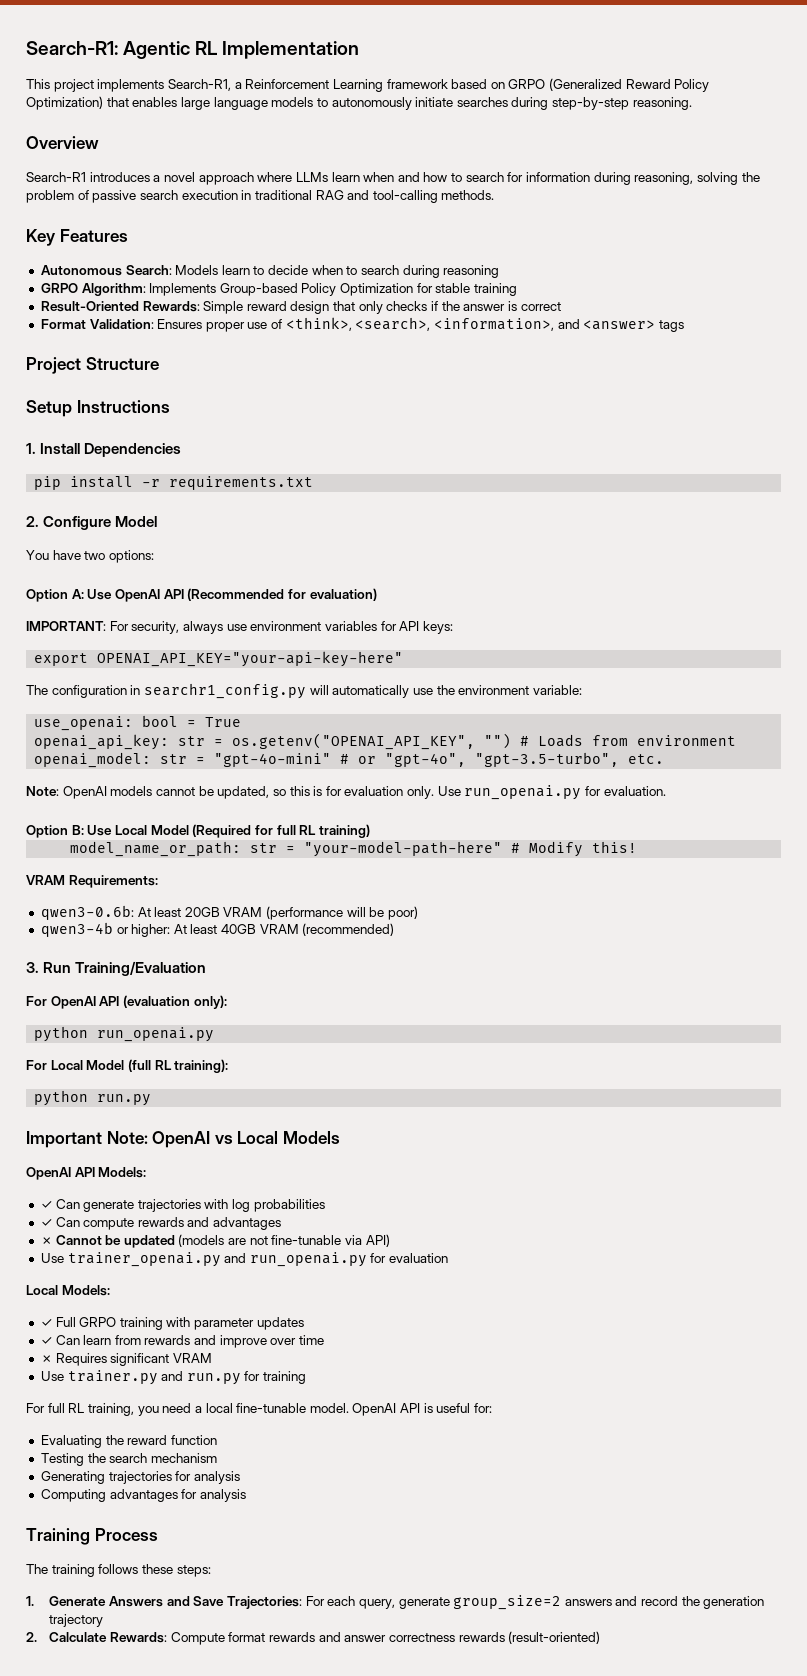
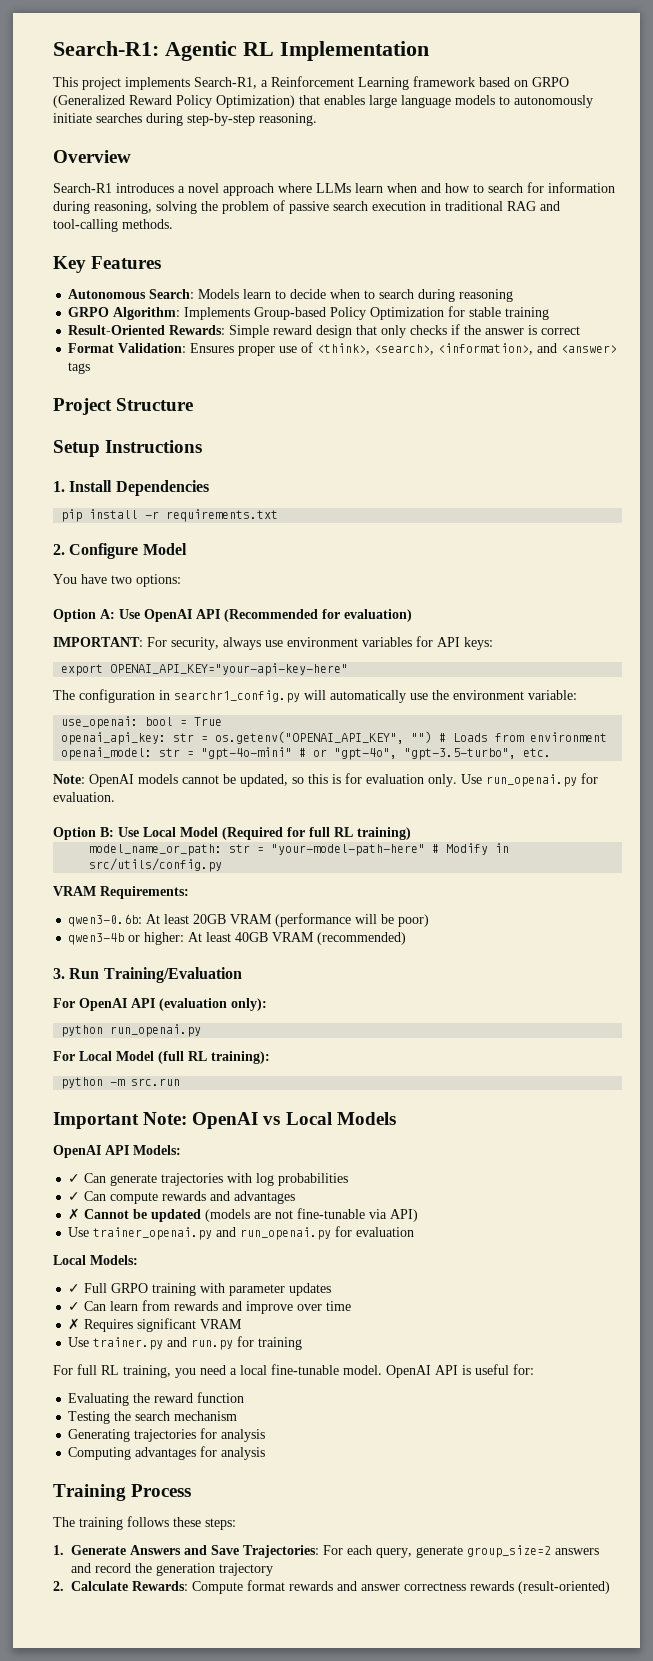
- model_name_or_path: str = "your-model-path-here" # Modify this!
+ model_name_or_path: str = "your-model-path-here" # Modify in src/utils/config.py
- python run.py
+ python -m src.run

